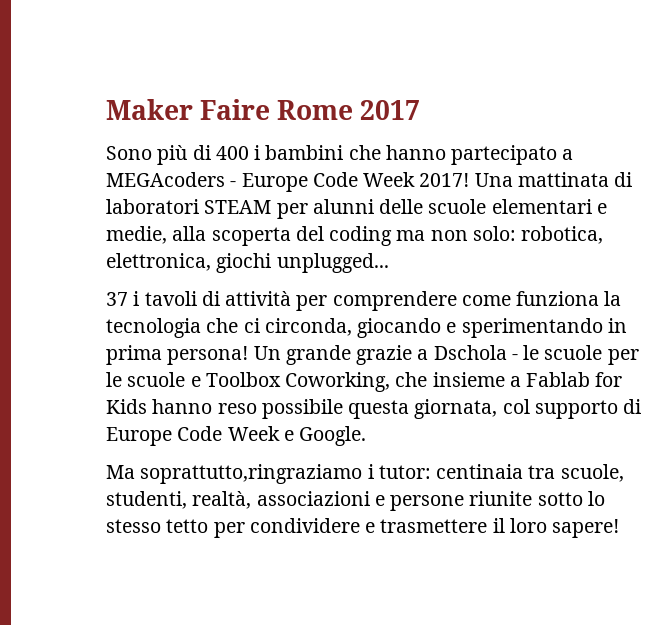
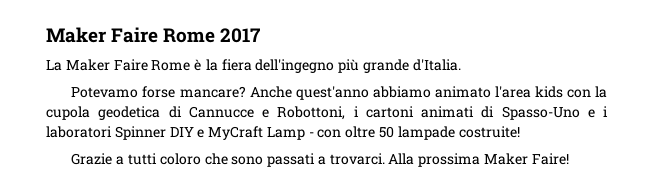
- Sono più di 400 i bambini che hanno partecipato a MEGAcoders - Europe Code Week 2017! Una mattinata di laboratori STEAM per alunni delle scuole elementari e medie, alla scoperta del coding ma non solo: robotica, elettronica, giochi unplugged...
- 37 i tavoli di attività per comprendere come funziona la tecnologia che ci circonda, giocando e sperimentando in prima persona! Un grande grazie a Dschola - le scuole per le scuole e Toolbox Coworking, che insieme a Fablab for Kids hanno reso possibile questa giornata, col supporto di Europe Code Week e Google.
- Ma soprattutto,ringraziamo i tutor: centinaia tra scuole, studenti, realtà, associazioni e persone riunite sotto lo stesso tetto per condividere e trasmettere il loro sapere!
+ La Maker Faire Rome è la fiera dell'ingegno più grande d'Italia.
+ Potevamo forse mancare? Anche quest'anno abbiamo animato l'area kids con la cupola geodetica di Cannucce e Robottoni, i cartoni animati di Spasso-Uno e i laboratori Spinner DIY e MyCraft Lamp - con oltre 50 lampade costruite!
+ Grazie a tutti coloro che sono passati a trovarci. Alla prossima Maker Faire!

